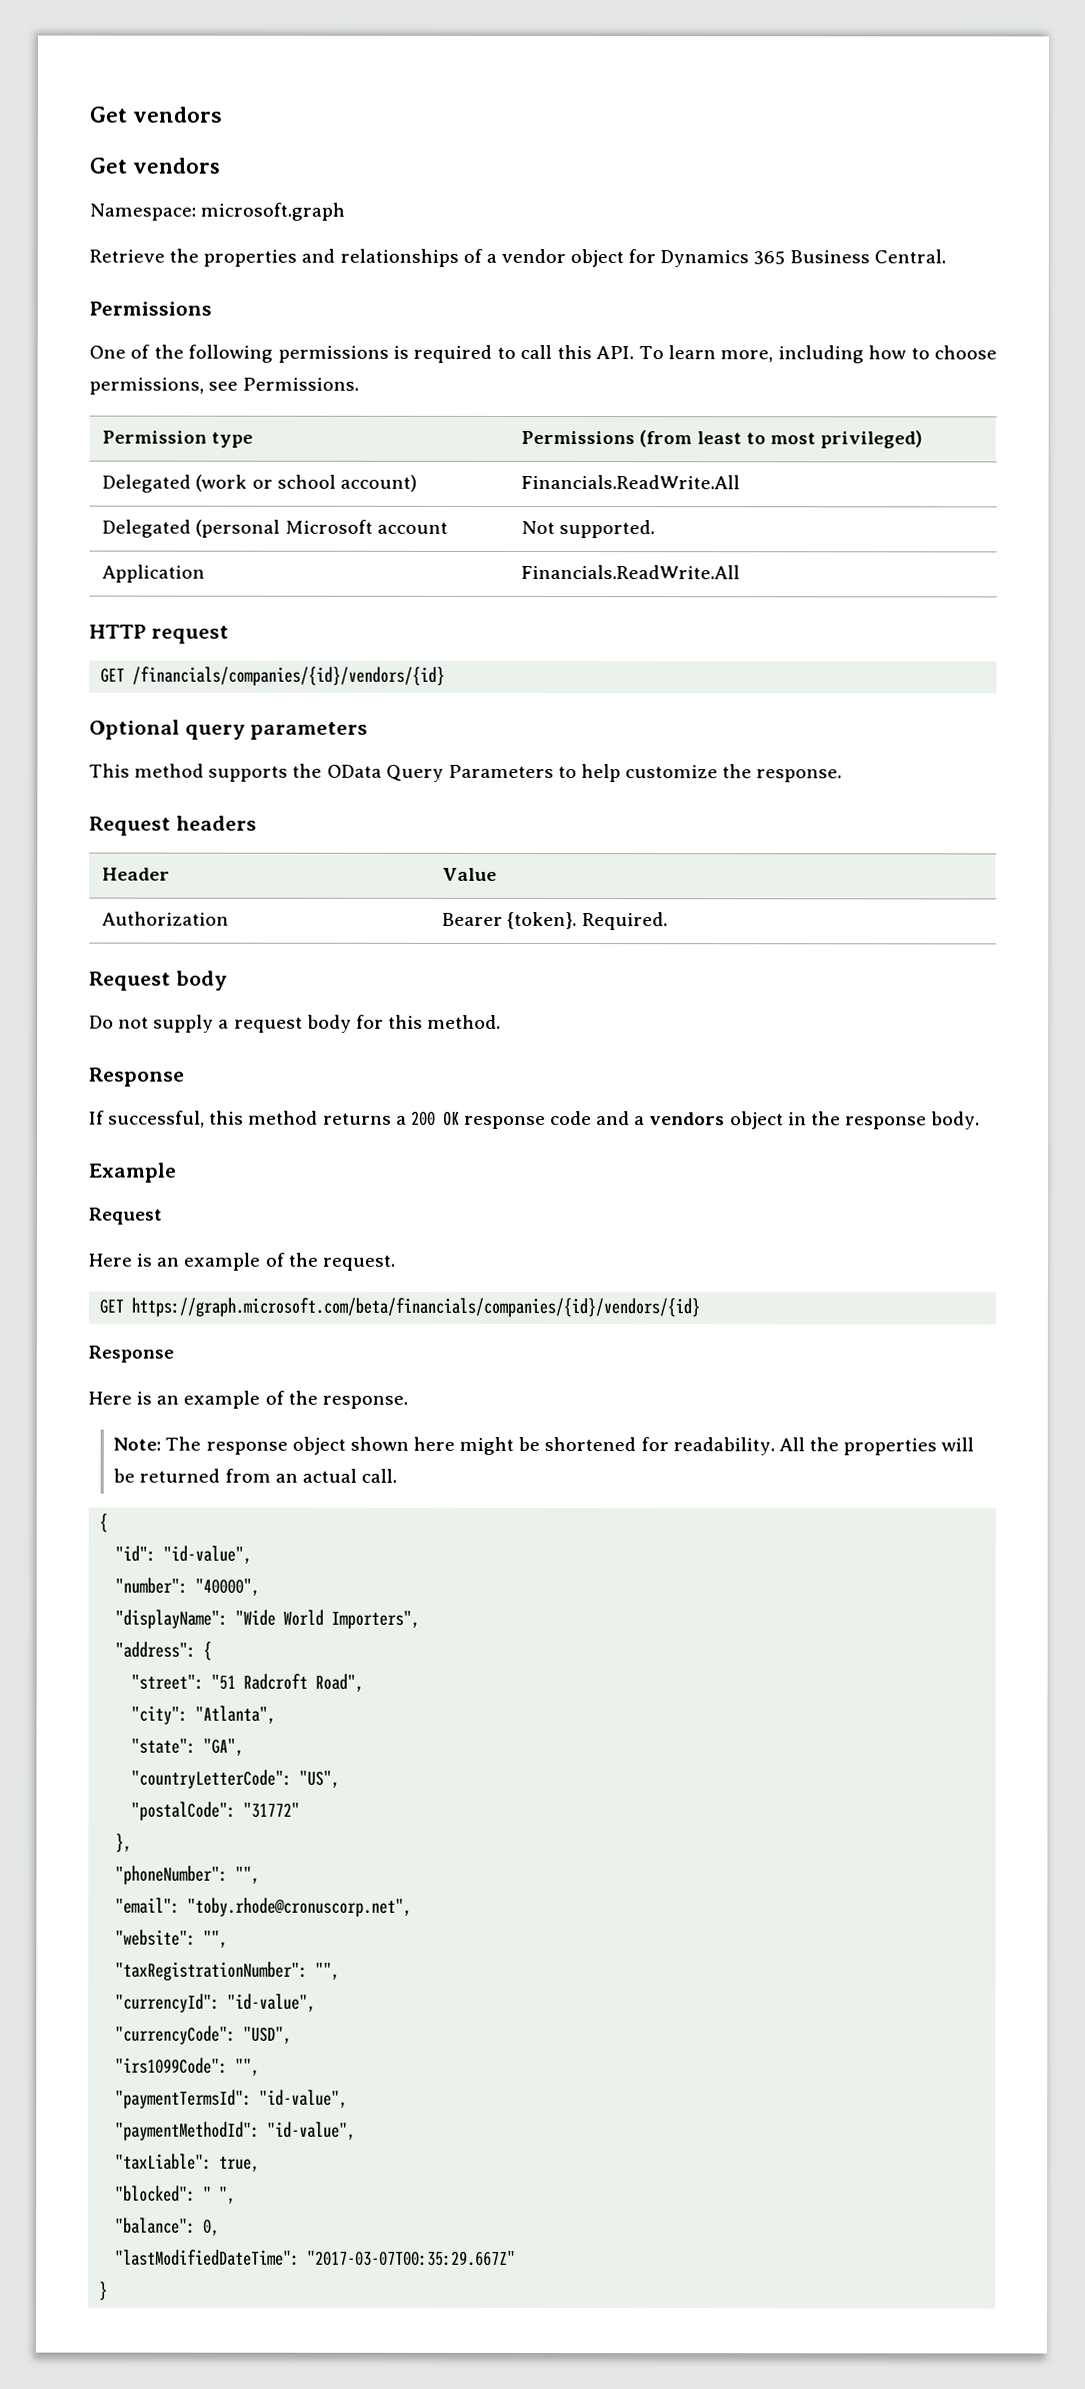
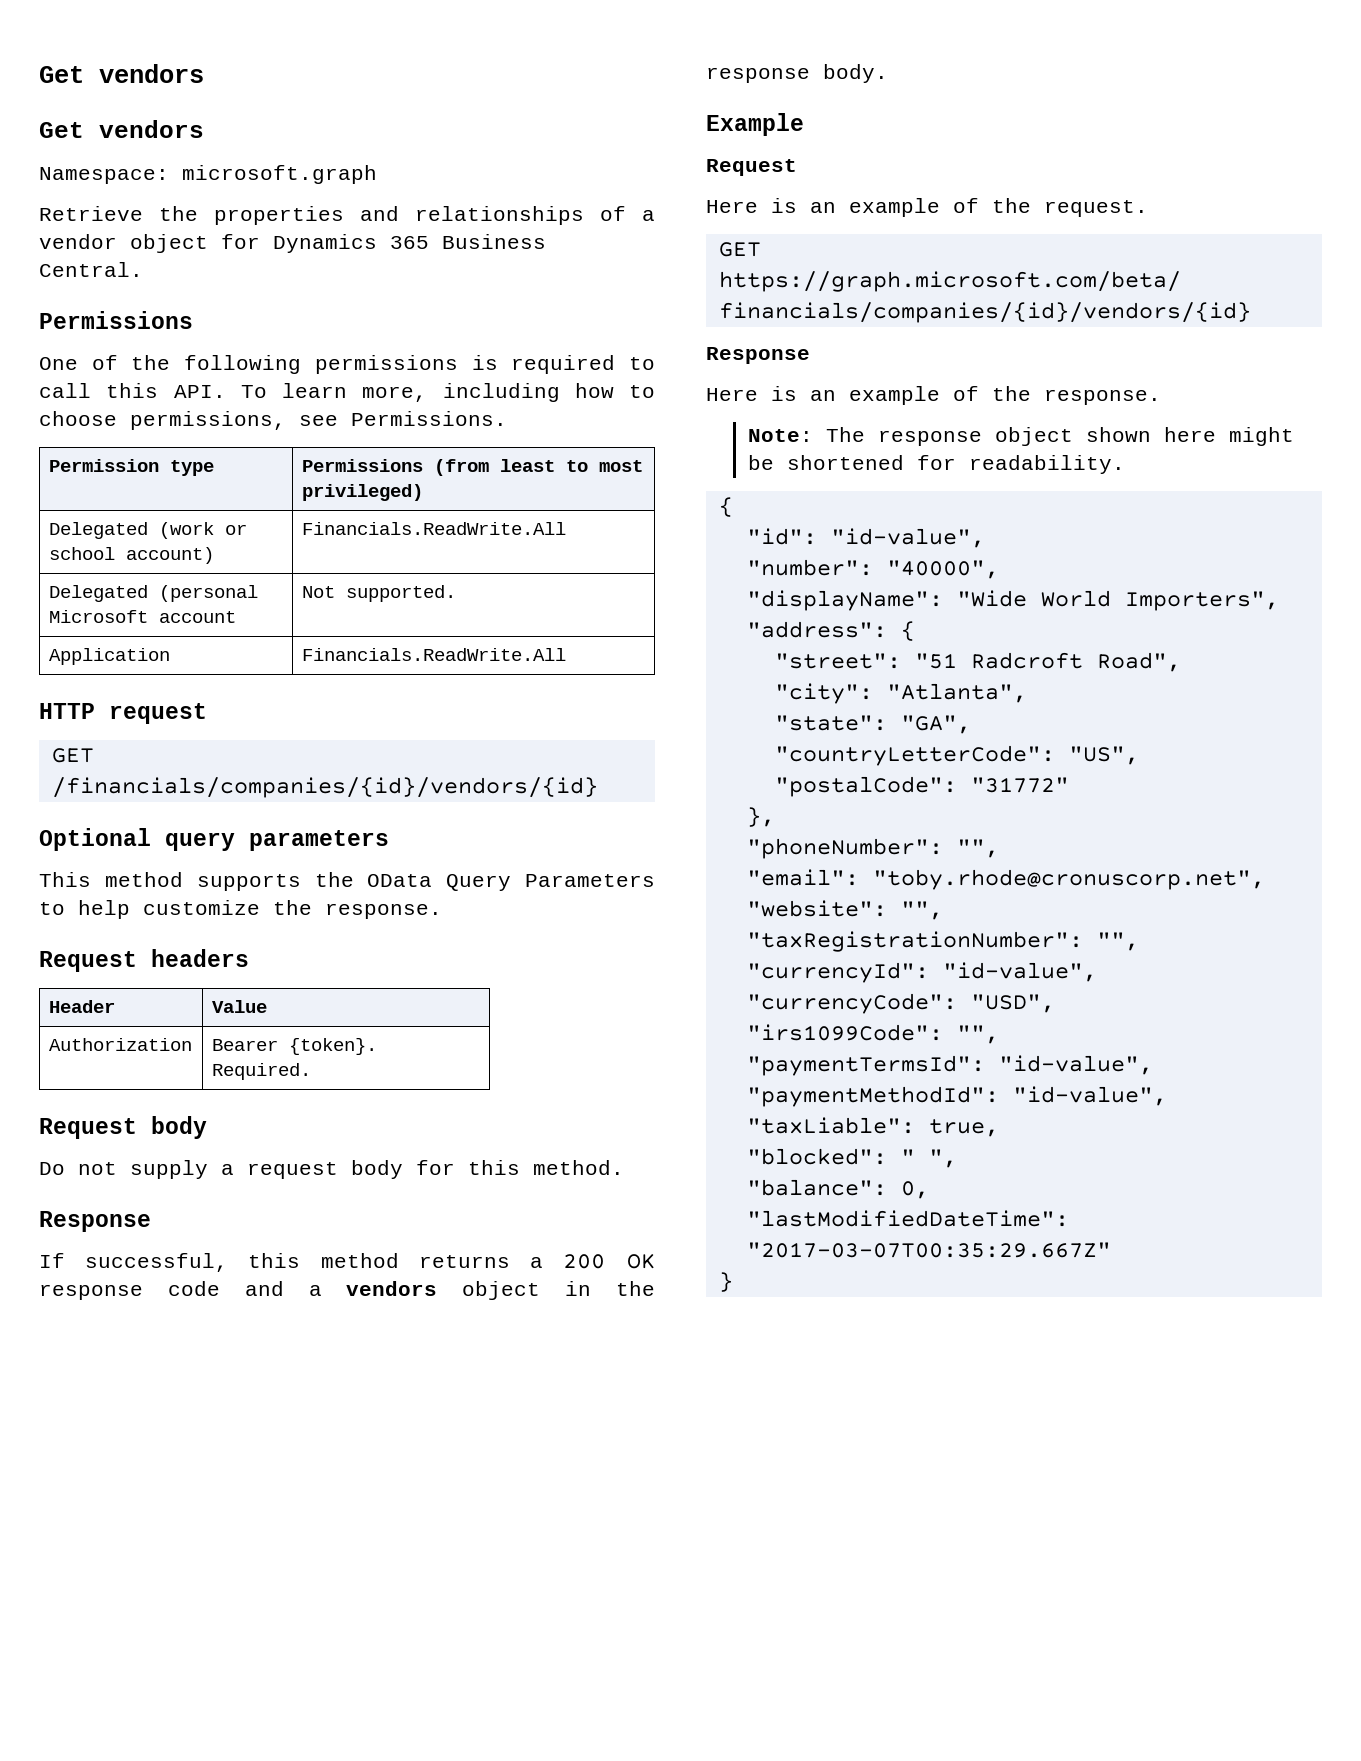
- All the properties will be returned from an actual call.

